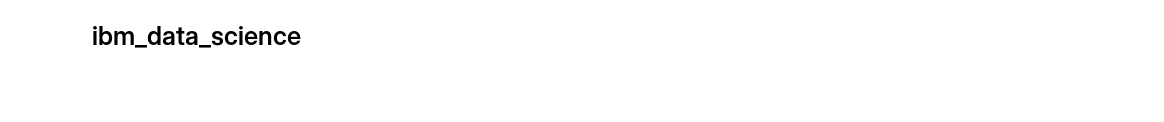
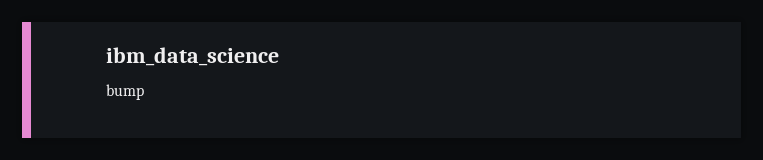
+ bump

